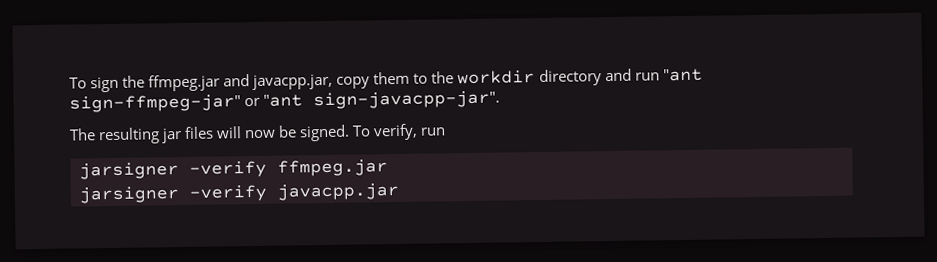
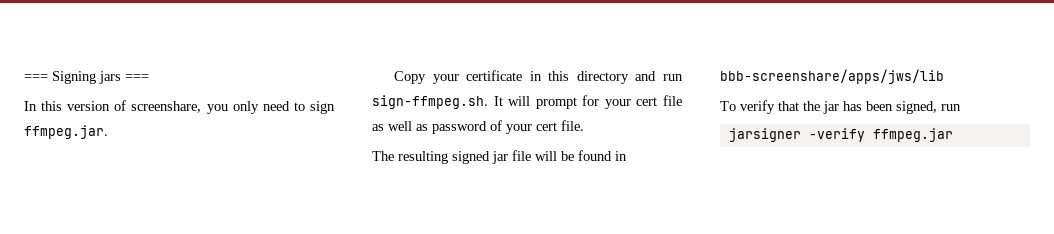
- To sign the ffmpeg.jar and javacpp.jar, copy them to the workdir directory and run "ant sign-ffmpeg-jar" or "ant sign-javacpp-jar".
- The resulting jar files will now be signed. To verify, run
+ === Signing jars ===
+ In this version of screenshare, you only need to sign ffmpeg.jar.
+ Copy your certificate in this directory and run sign-ffmpeg.sh. It will prompt for your cert file as well as password of your cert file.
+ The resulting signed jar file will be found in bbb-screenshare/apps/jws/lib
+ To verify that the jar has been signed, run
- jarsigner -verify javacpp.jar

